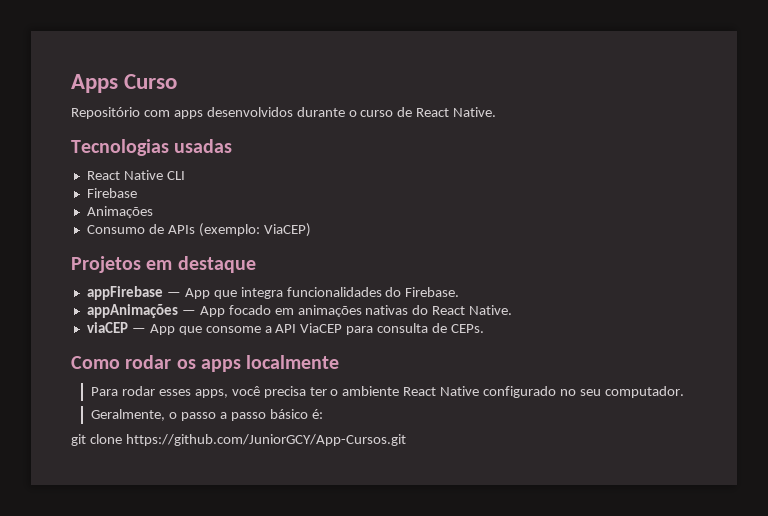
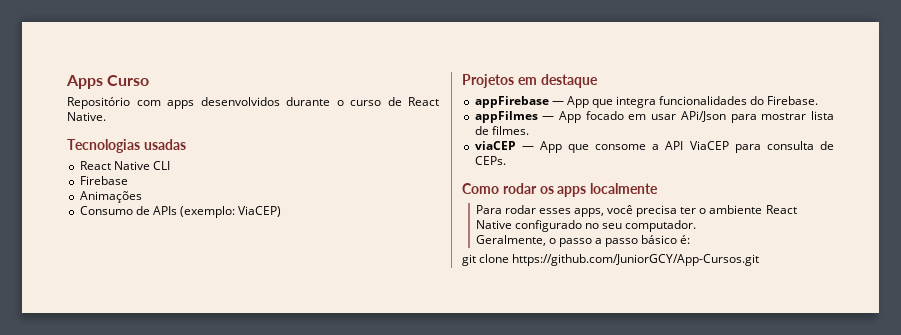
- appAnimações — App focado em animações nativas do React Native.
+ appFilmes — App focado em usar APi/Json para mostrar lista de filmes.

